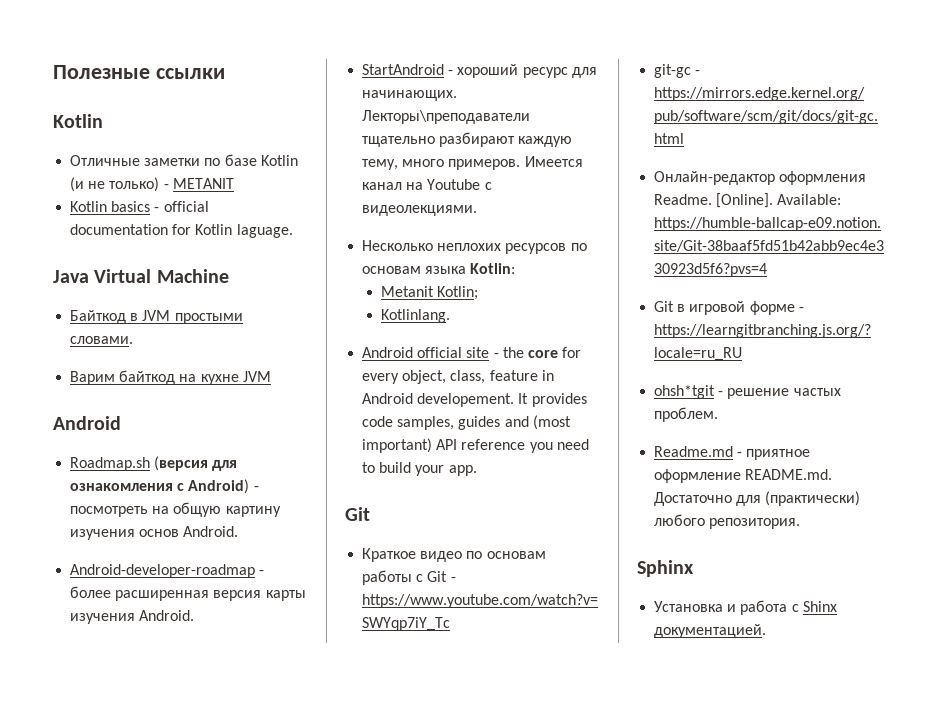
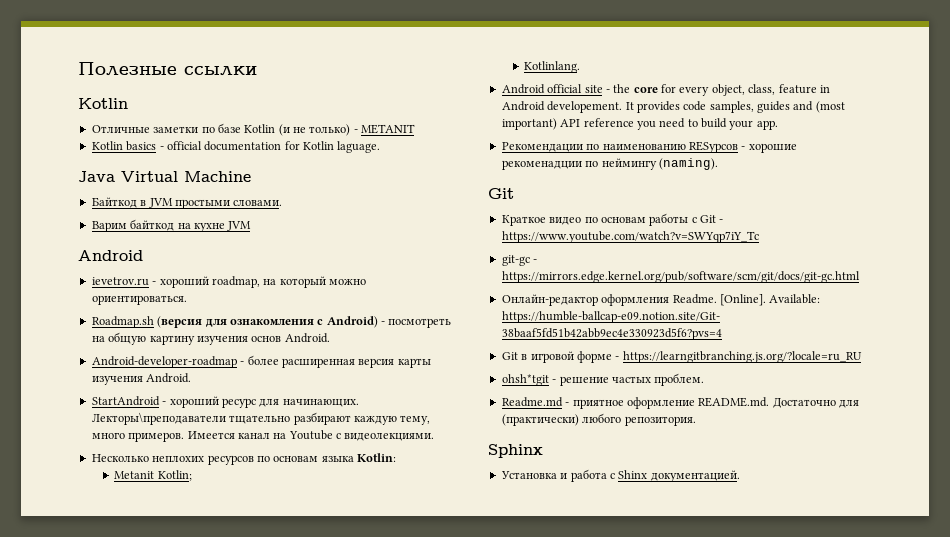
+ ievetrov.ru - хороший roadmap, на который можно ориентироваться.
+ Рекомендации по наименованию RESурсов - хорошие рекоменадции по неймингу (naming).

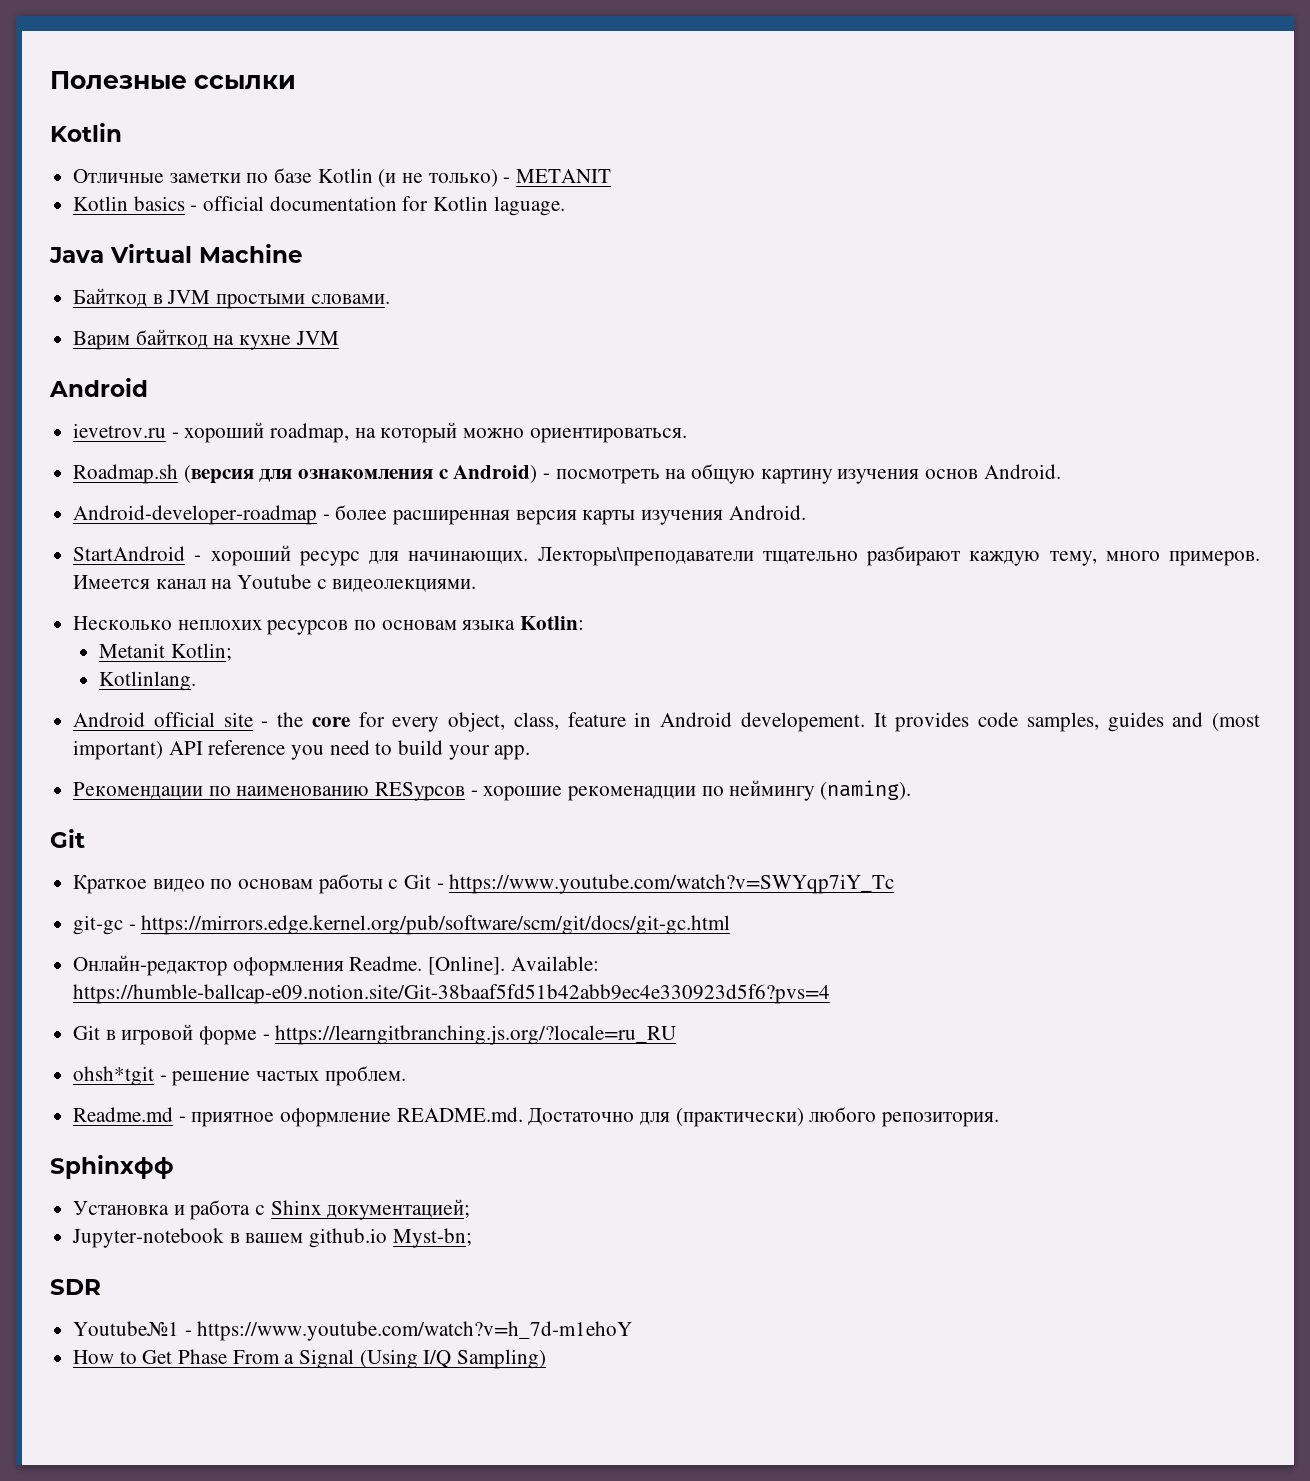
- Sphinx
+ Sphinxфф
- Установка и работа с Shinx документацией.
+ Установка и работа с Shinx документацией;
+ Jupyter-notebook в вашем github.io Myst-bn;
+ SDR
+ Youtube№1 - https://www.youtube.com/watch?v=h_7d-m1ehoY
+ How to Get Phase From a Signal (Using I/Q Sampling)

